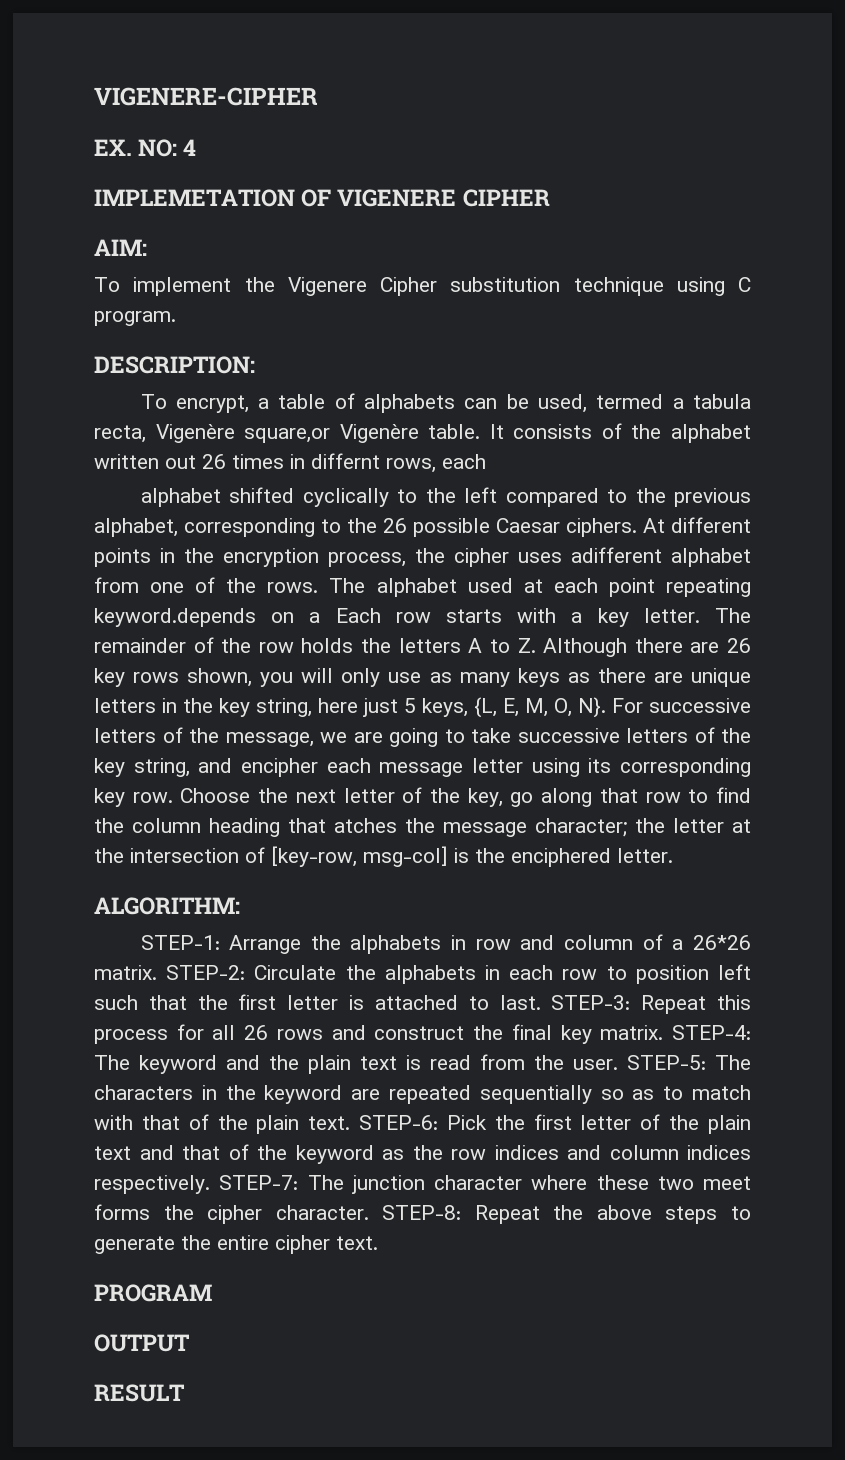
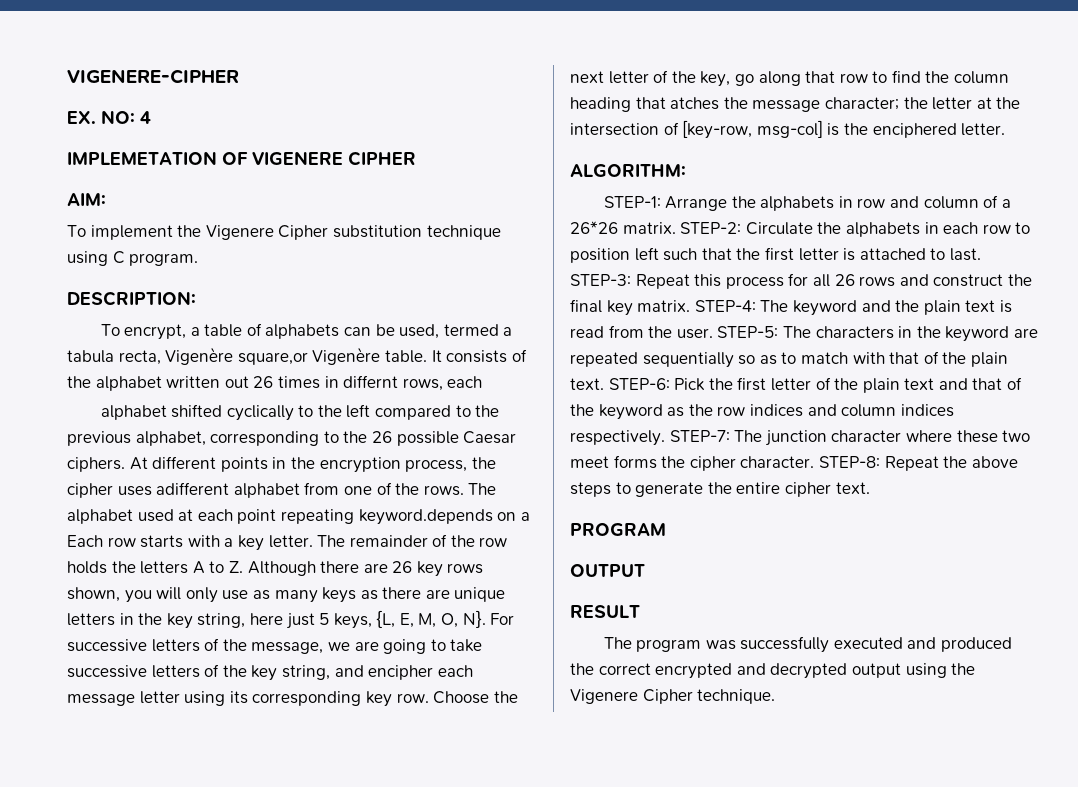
+ The program was successfully executed and produced the correct encrypted and decrypted output using the Vigenere Cipher technique.

